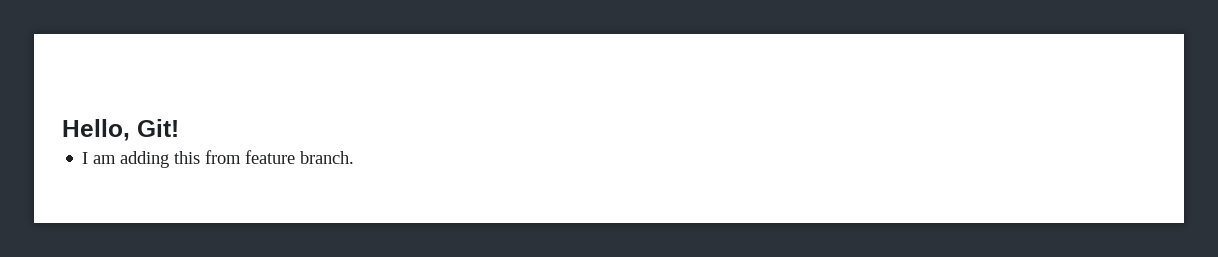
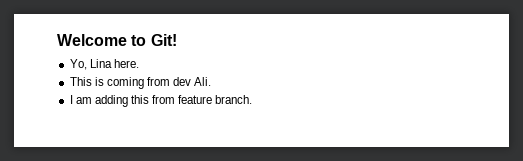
- Hello, Git!
+ Welcome to Git!
+ Yo, Lina here.
+ This is coming from dev Ali.

